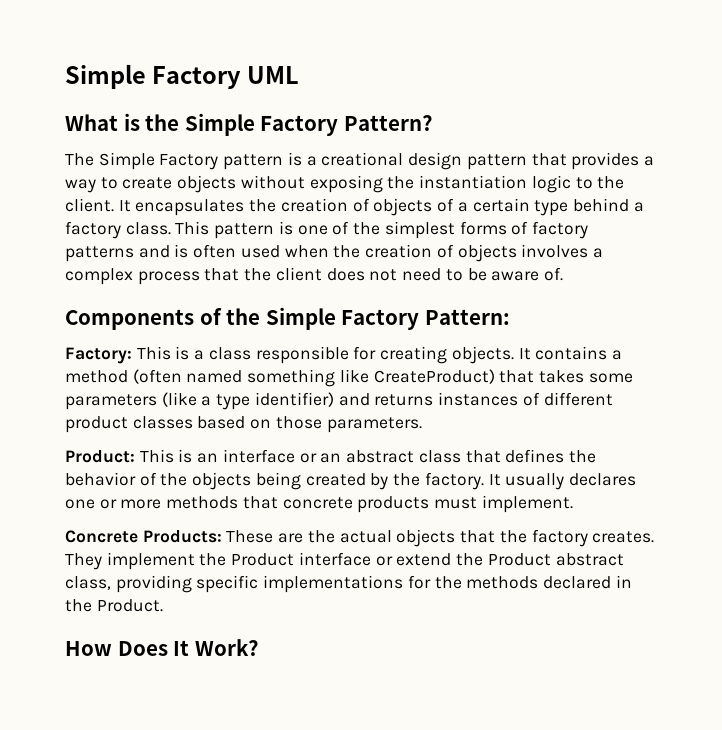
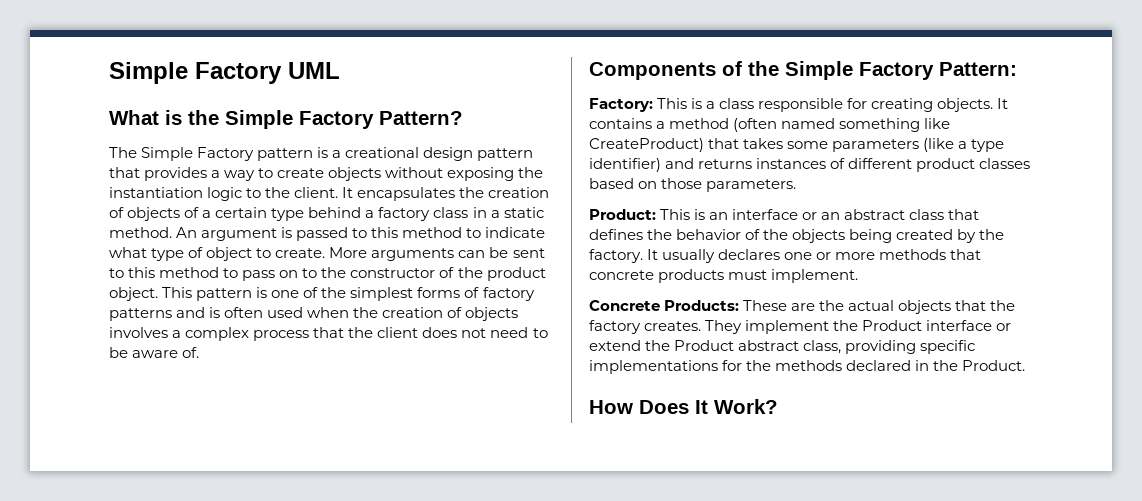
- It encapsulates the creation of objects of a certain type behind a factory class.
+ It encapsulates the creation of objects of a certain type behind a factory class in a static method. An argument is passed to this method to indicate what type of object to create. More arguments can be sent to this method to pass on to the constructor of the product object.

